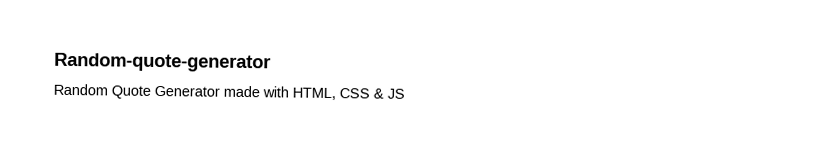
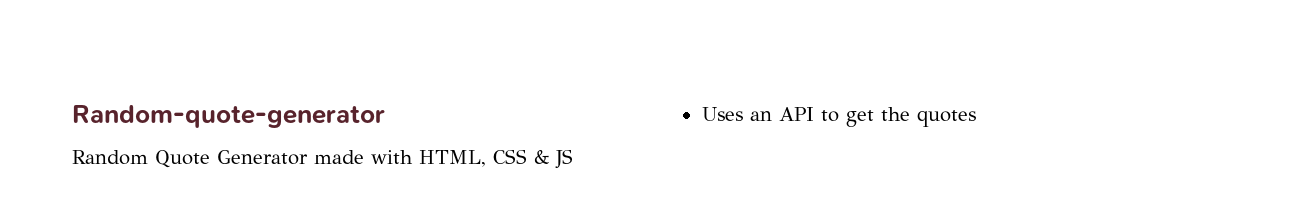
+ Uses an API to get the quotes

